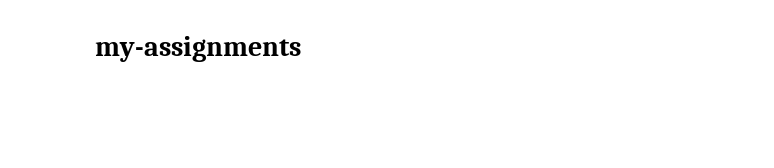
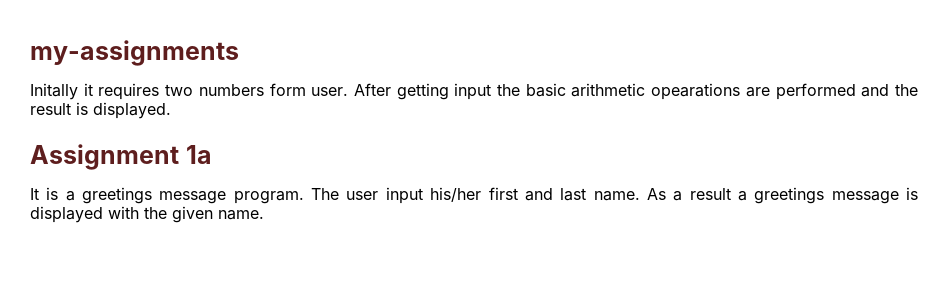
+ Initally it requires two numbers form user. After getting input the basic arithmetic opearations are performed and the result is displayed.
+ Assignment 1a
+ It is a greetings message program. The user input his/her first and last name. As a result a greetings message is displayed with the given name.

